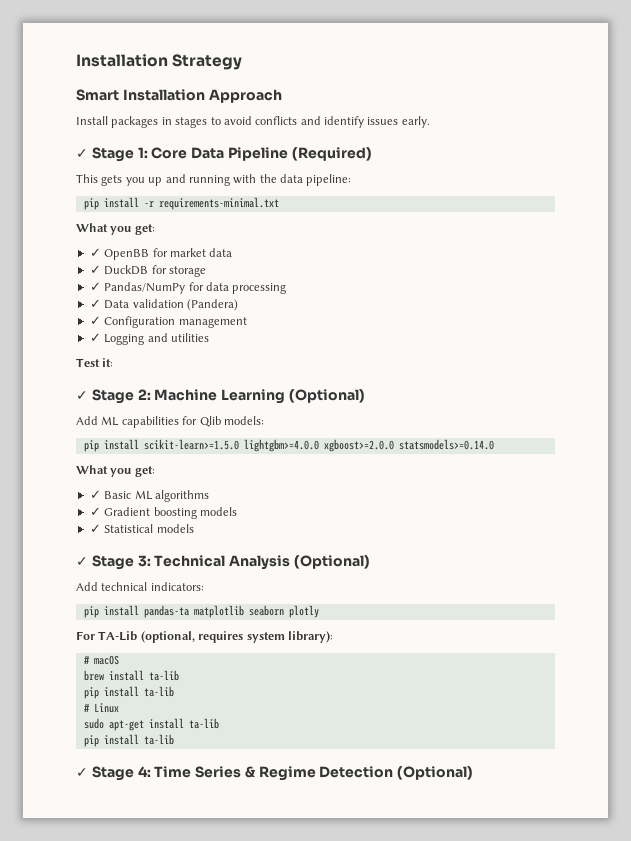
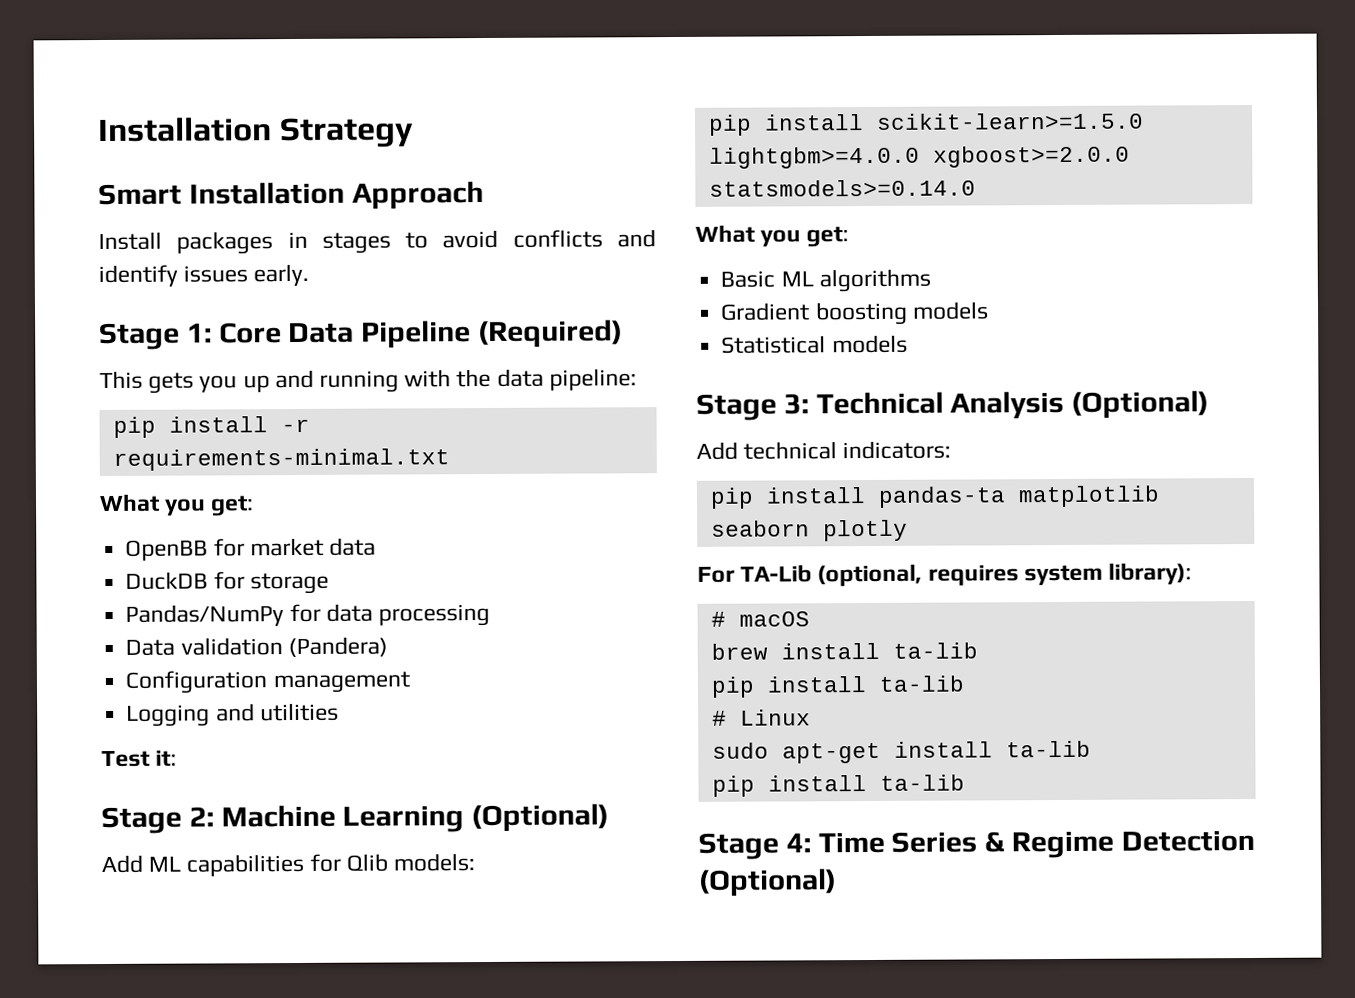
- ✓ Stage 1: Core Data Pipeline (Required)
+ Stage 1: Core Data Pipeline (Required)
- ✓ OpenBB for market data
+ OpenBB for market data
- ✓ DuckDB for storage
+ DuckDB for storage
- ✓ Pandas/NumPy for data processing
+ Pandas/NumPy for data processing
- ✓ Data validation (Pandera)
+ Data validation (Pandera)
- ✓ Configuration management
+ Configuration management
- ✓ Logging and utilities
+ Logging and utilities
- ✓ Stage 2: Machine Learning (Optional)
+ Stage 2: Machine Learning (Optional)
- ✓ Basic ML algorithms
+ Basic ML algorithms
- ✓ Gradient boosting models
+ Gradient boosting models
- ✓ Statistical models
+ Statistical models
- ✓ Stage 3: Technical Analysis (Optional)
+ Stage 3: Technical Analysis (Optional)
- ✓ Stage 4: Time Series & Regime Detection (Optional)
+ Stage 4: Time Series & Regime Detection (Optional)

